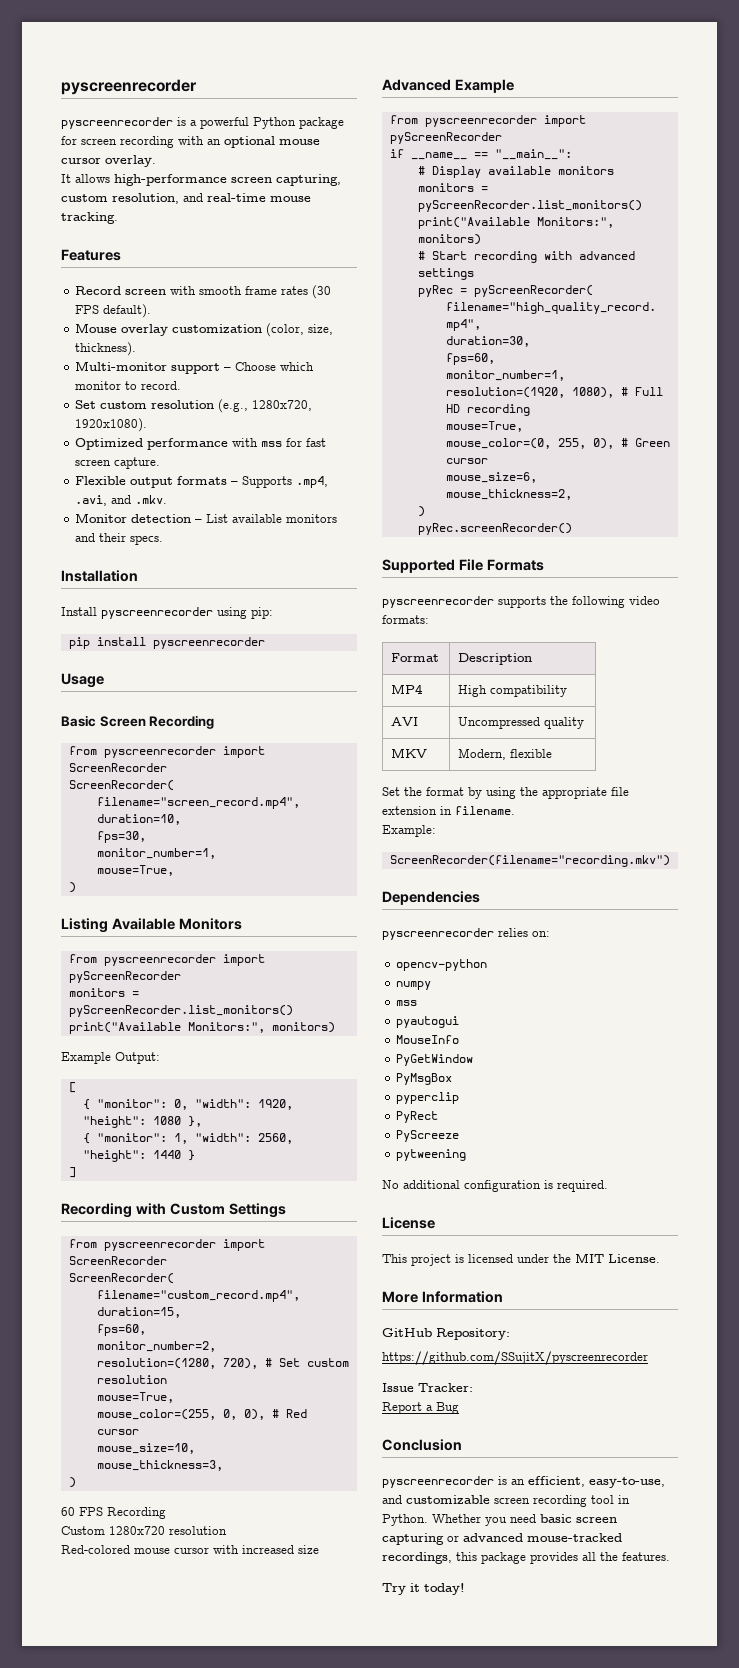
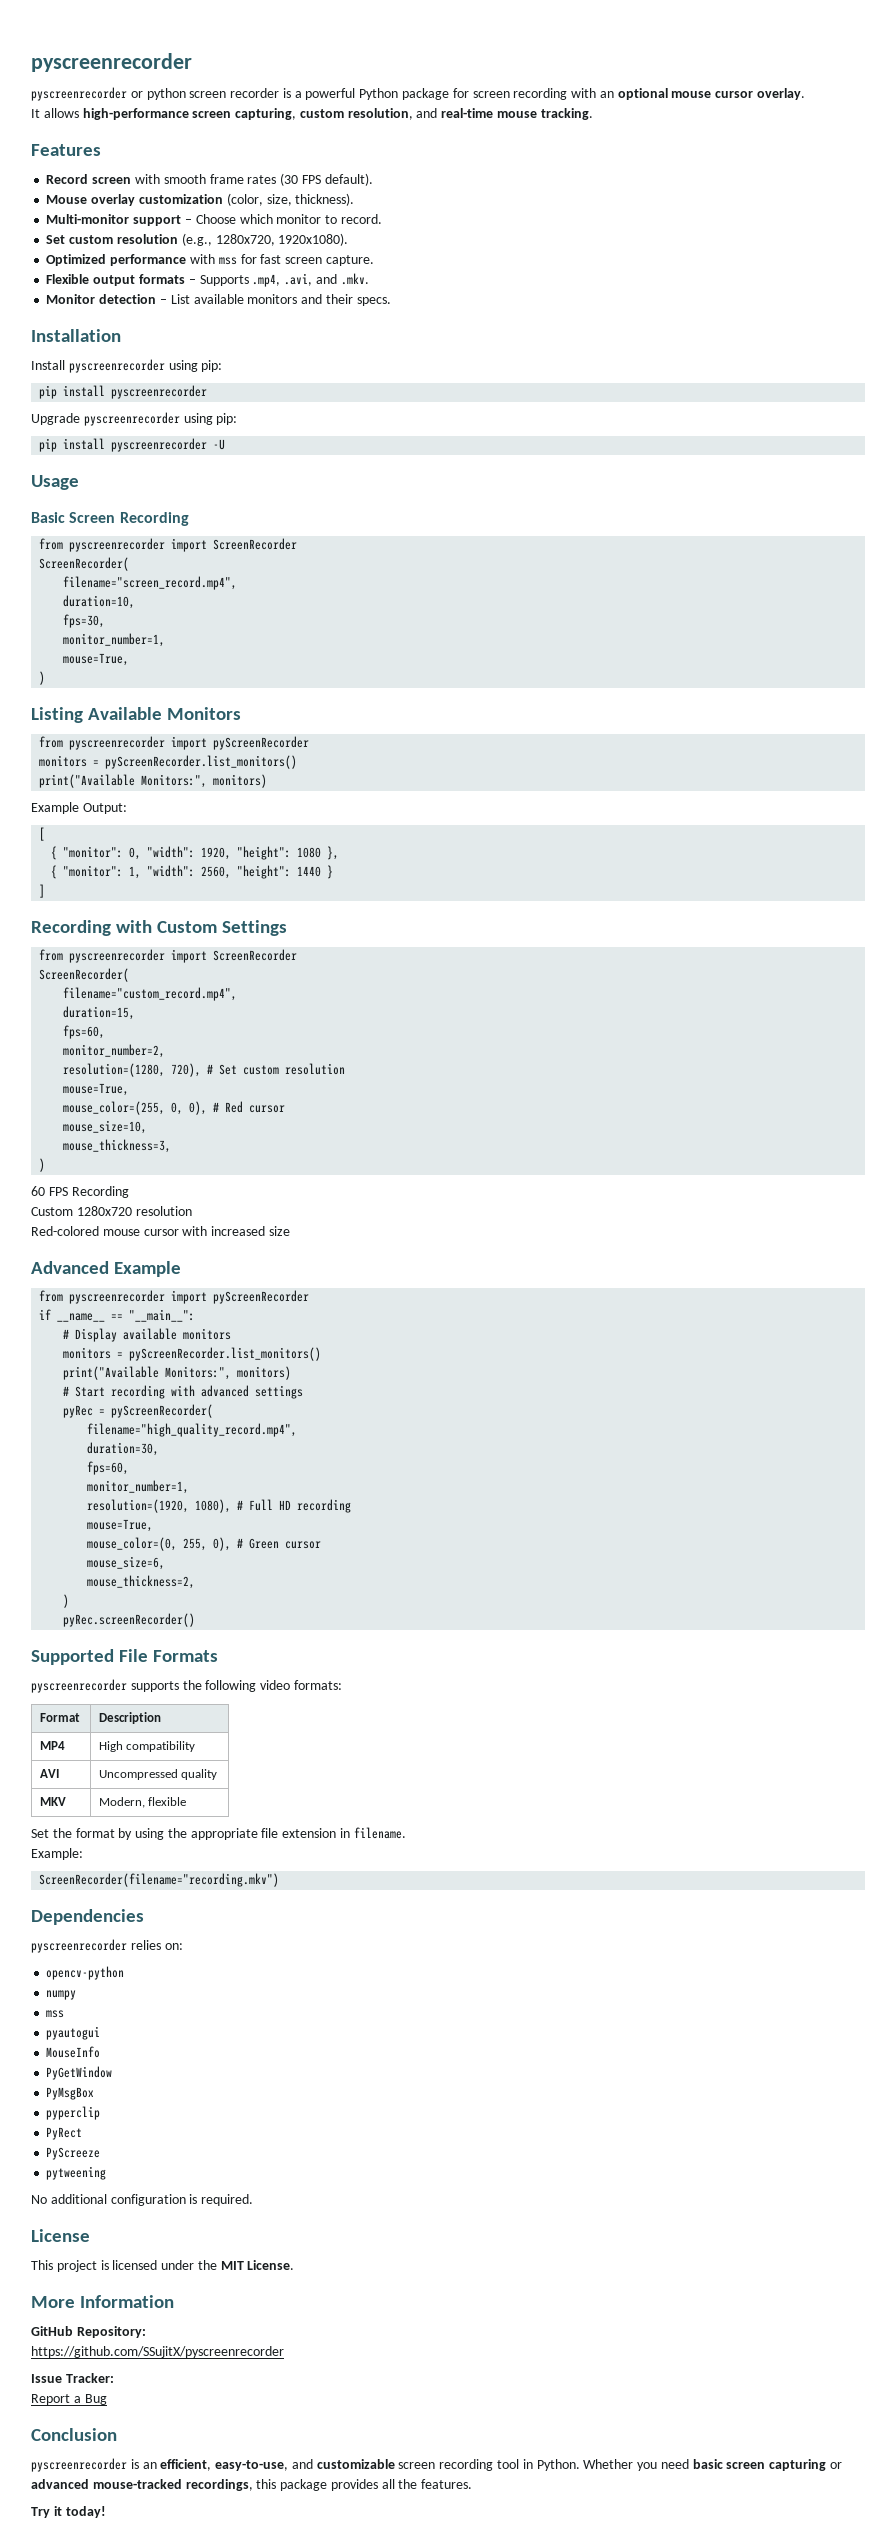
- pyscreenrecorder is a powerful Python package for screen recording with an optional mouse cursor overlay.
+ pyscreenrecorder or python screen recorder is a powerful Python package for screen recording with an optional mouse cursor overlay.
+ Upgrade pyscreenrecorder using pip:
+ pip install pyscreenrecorder -U

